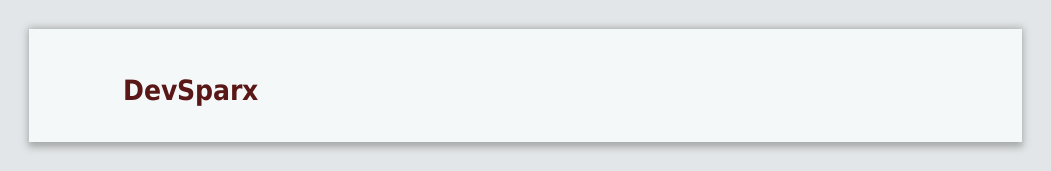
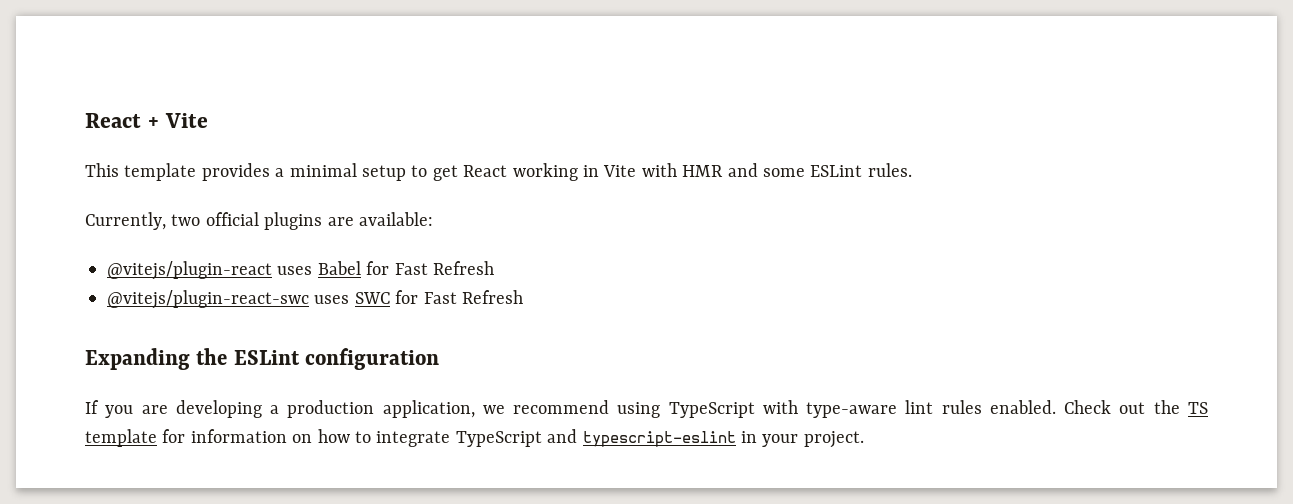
- DevSparx
+ React + Vite
+ This template provides a minimal setup to get React working in Vite with HMR and some ESLint rules.
+ Currently, two official plugins are available:
+ @vitejs/plugin-react uses Babel for Fast Refresh
+ @vitejs/plugin-react-swc uses SWC for Fast Refresh
+ Expanding the ESLint configuration
+ If you are developing a production application, we recommend using TypeScript with type-aware lint rules enabled. Check out the TS template for information on how to integrate TypeScript and typescript-eslint in your project.

